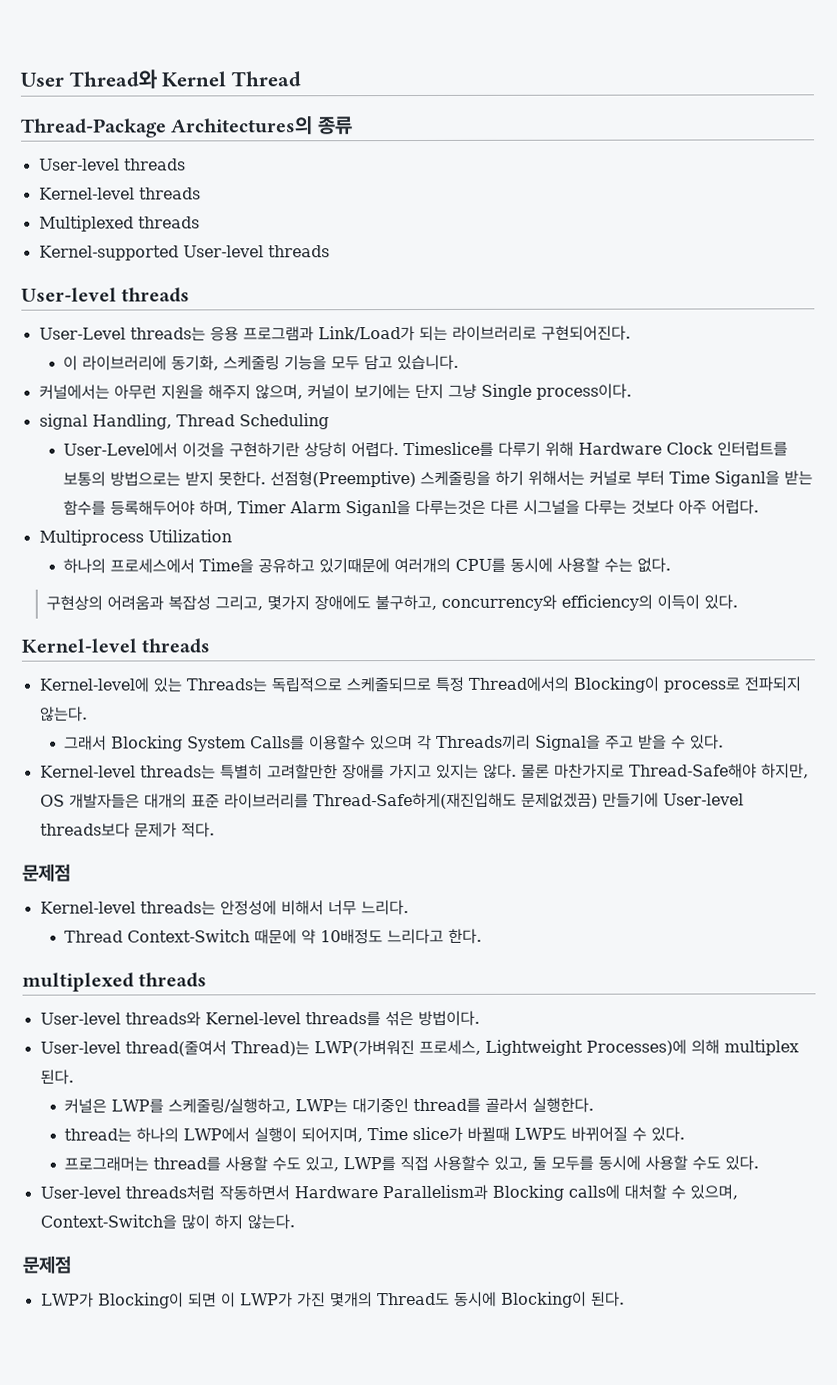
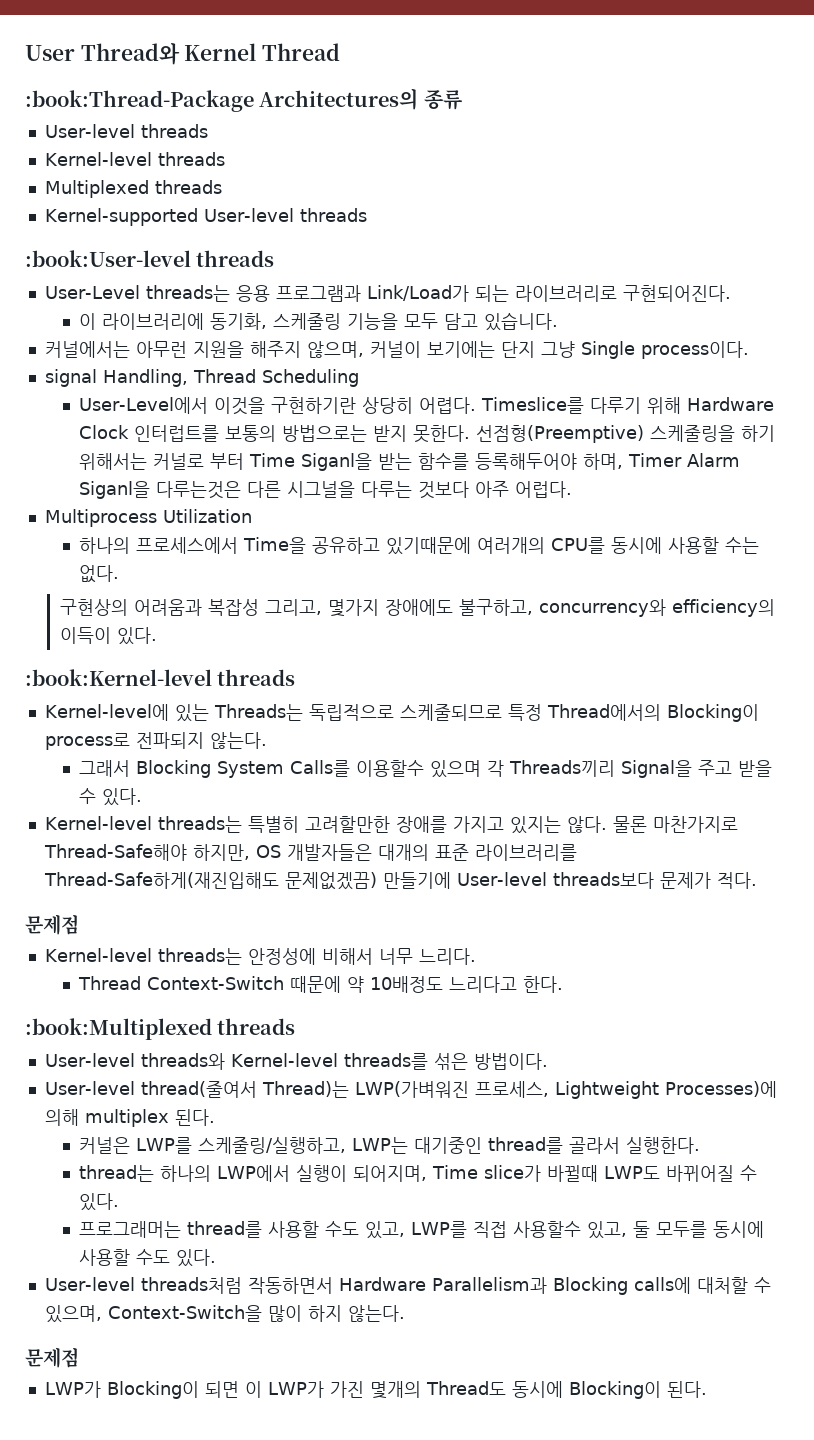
- Thread-Package Architectures의 종류
+ :book:Thread-Package Architectures의 종류
  Kernel-supported User-level threads
- User-level threads
+ :book:User-level threads
  구현상의 어려움과 복잡성 그리고, 몇가지 장애에도 불구하고, concurrency와 efficiency의 이득이 있다.
- Kernel-level threads
+ :book:Kernel-level threads
- multiplexed threads
+ :book:Multiplexed threads

